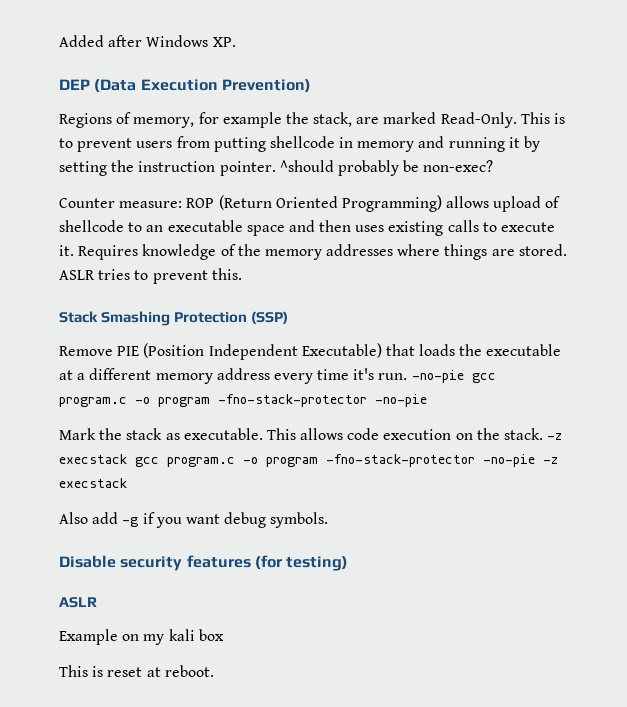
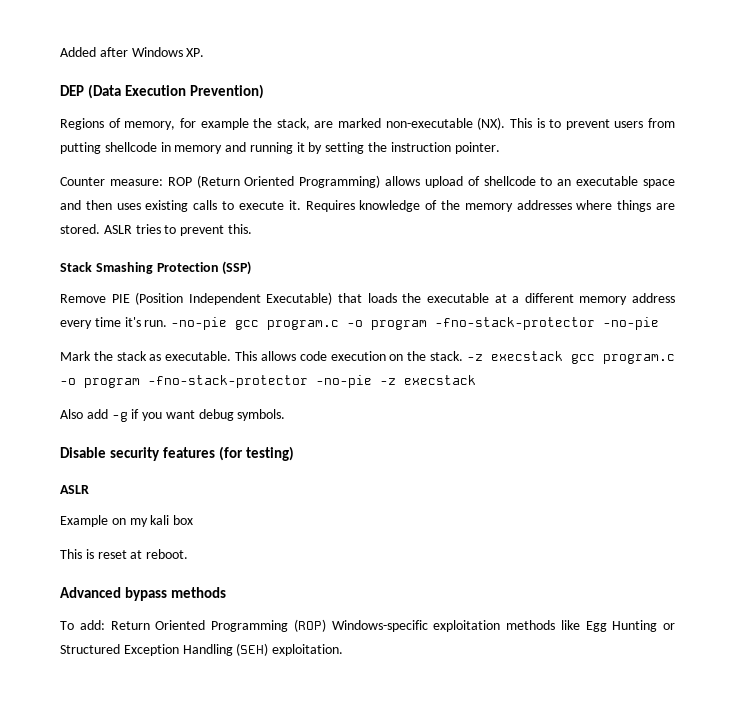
- Regions of memory, for example the stack, are marked Read-Only. This is to prevent users from putting shellcode in memory and running it by setting the instruction pointer. ^should probably be non-exec?
+ Regions of memory, for example the stack, are marked non-executable (NX). This is to prevent users from putting shellcode in memory and running it by setting the instruction pointer.
+ Advanced bypass methods
+ To add: Return Oriented Programming (ROP) Windows-specific exploitation methods like Egg Hunting or Structured Exception Handling (SEH) exploitation.

